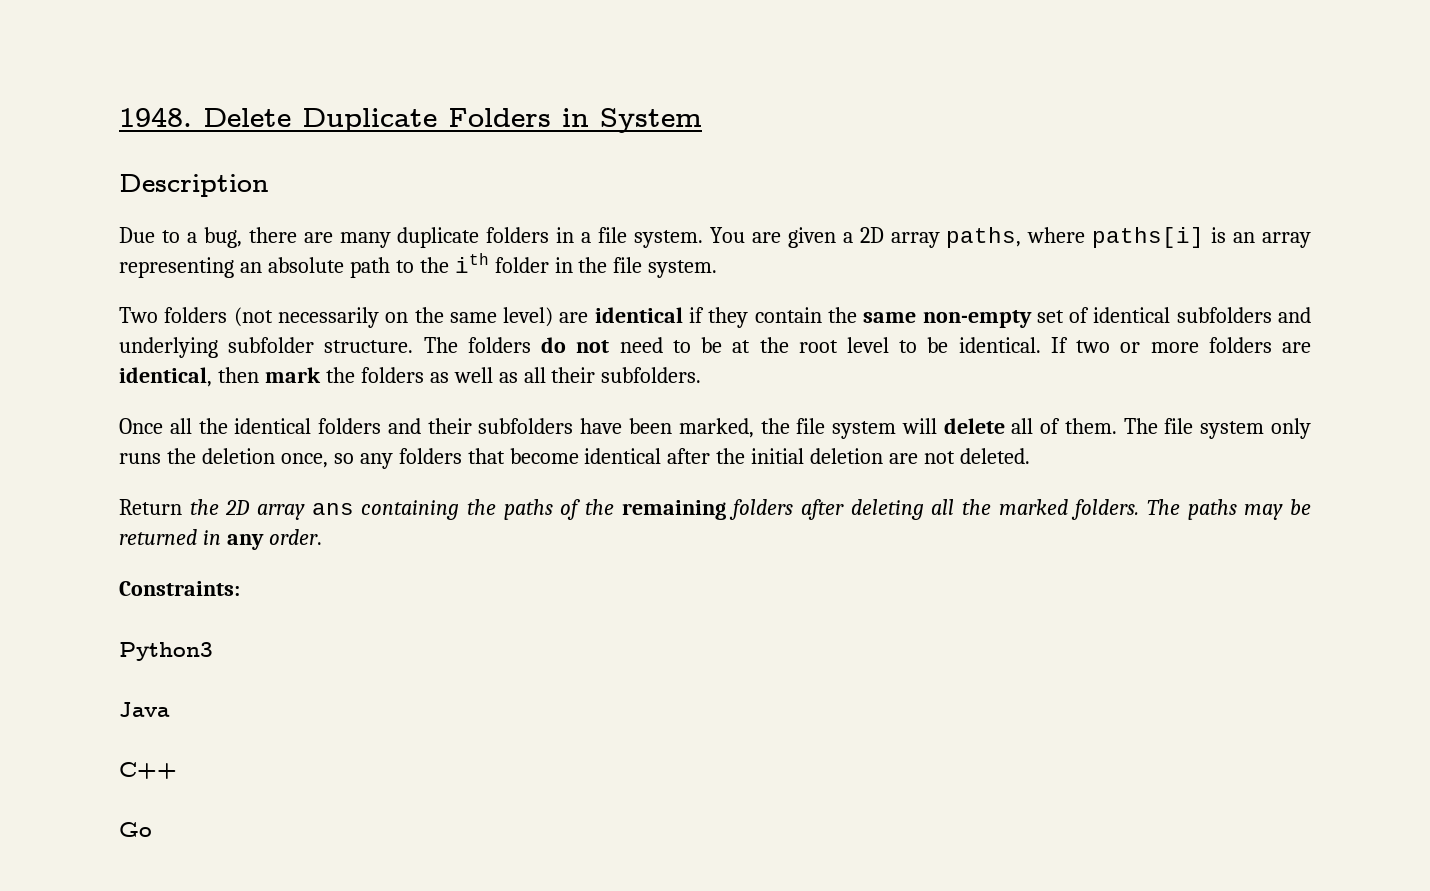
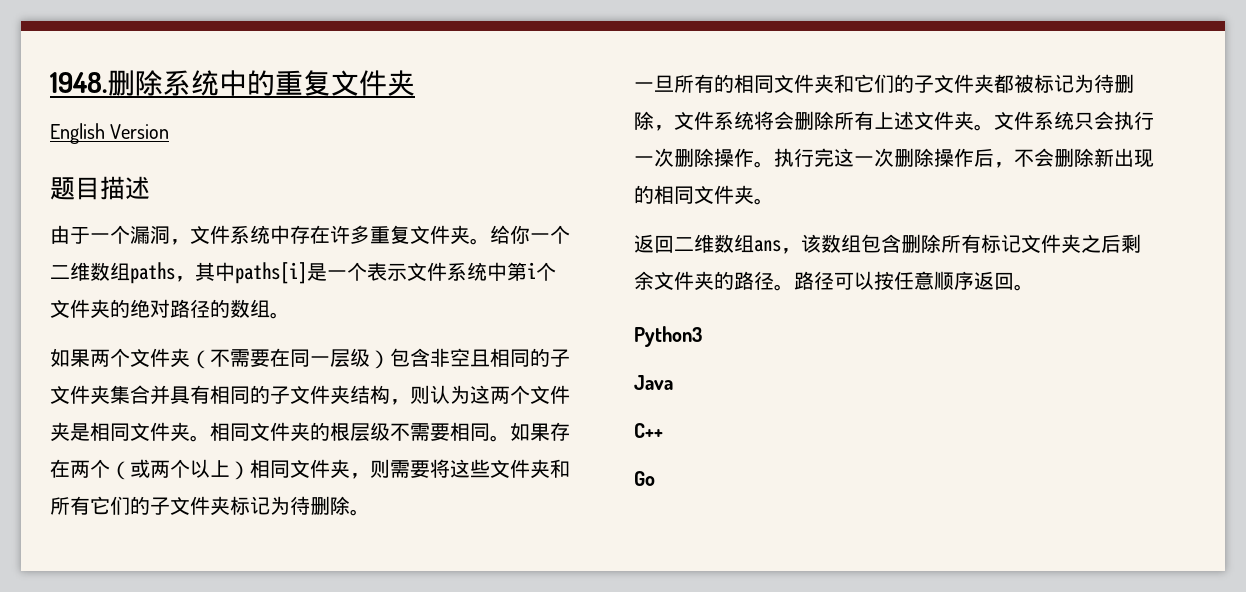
- Delete Duplicate Folders in System
- Description
- Due to a bug, there are many duplicate folders in a file system. You are given a 2D array paths, where paths[i] is an array representing an absolute path to the ith folder in the file system.
- Two folders (not necessarily on the same level) are identical if they contain the same non-empty set of identical subfolders and underlying subfolder structure. The folders do not need to be at the root level to be identical. If two or more folders are identical, then mark the folders as well as all their subfolders.
- Once all the identical folders and their subfolders have been marked, the file system will delete all of them. The file system only runs the deletion once, so any folders that become identical after the initial deletion are not deleted.
- Return the 2D array ans containing the paths of the remaining folders after deleting all the marked folders. The paths may be returned in any order.
- Constraints:
+ 删除系统中的重复文件夹
+ English Version
+ 题目描述
+ 由于一个漏洞，文件系统中存在许多重复文件夹。给你一个二维数组paths，其中paths[i]是一个表示文件系统中第i个文件夹的绝对路径的数组。
+ 如果两个文件夹（不需要在同一层级）包含非空且相同的子文件夹集合并具有相同的子文件夹结构，则认为这两个文件夹是相同文件夹。相同文件夹的根层级不需要相同。如果存在两个（或两个以上）相同文件夹，则需要将这些文件夹和所有它们的子文件夹标记为待删除。
+ 一旦所有的相同文件夹和它们的子文件夹都被标记为待删除，文件系统将会删除所有上述文件夹。文件系统只会执行一次删除操作。执行完这一次删除操作后，不会删除新出现的相同文件夹。
+ 返回二维数组ans，该数组包含删除所有标记文件夹之后剩余文件夹的路径。路径可以按任意顺序返回。

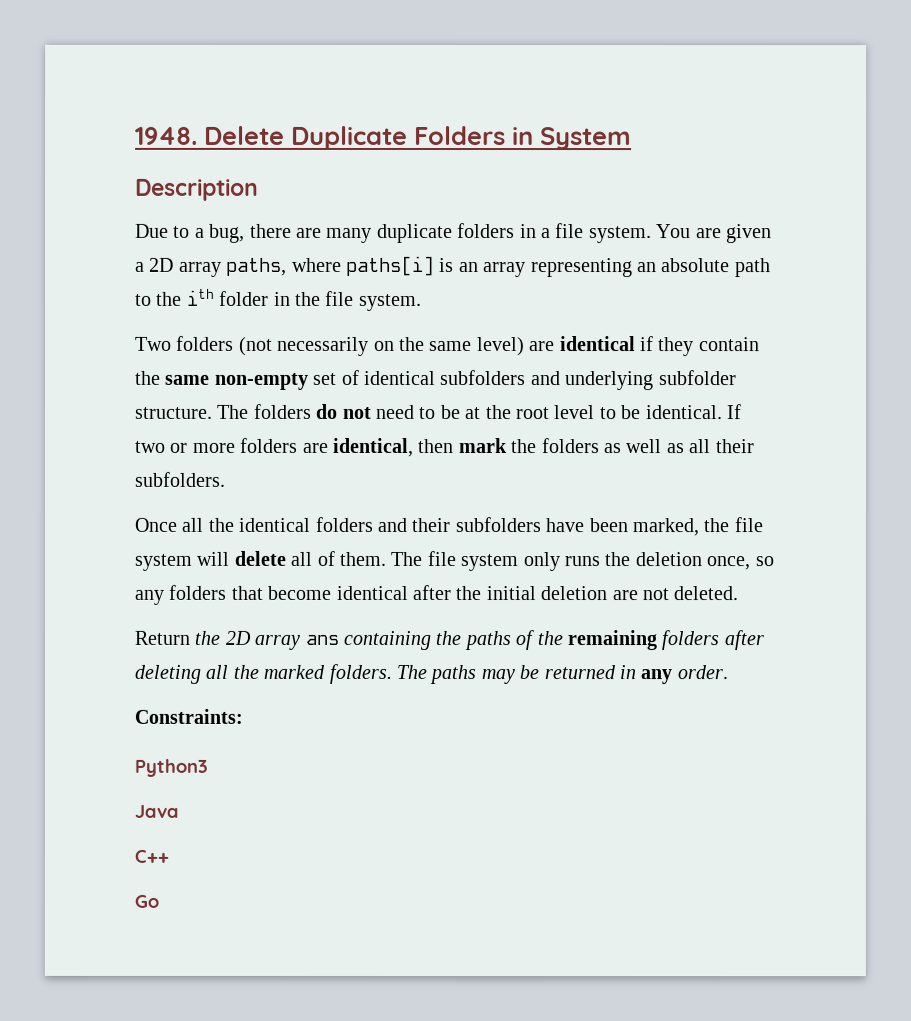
- 删除系统中的重复文件夹
- English Version
- 题目描述
- 由于一个漏洞，文件系统中存在许多重复文件夹。给你一个二维数组paths，其中paths[i]是一个表示文件系统中第i个文件夹的绝对路径的数组。
- 如果两个文件夹（不需要在同一层级）包含非空且相同的子文件夹集合并具有相同的子文件夹结构，则认为这两个文件夹是相同文件夹。相同文件夹的根层级不需要相同。如果存在两个（或两个以上）相同文件夹，则需要将这些文件夹和所有它们的子文件夹标记为待删除。
- 一旦所有的相同文件夹和它们的子文件夹都被标记为待删除，文件系统将会删除所有上述文件夹。文件系统只会执行一次删除操作。执行完这一次删除操作后，不会删除新出现的相同文件夹。
- 返回二维数组ans，该数组包含删除所有标记文件夹之后剩余文件夹的路径。路径可以按任意顺序返回。
+ Delete Duplicate Folders in System
+ Description
+ Due to a bug, there are many duplicate folders in a file system. You are given a 2D array paths, where paths[i] is an array representing an absolute path to the ith folder in the file system.
+ Two folders (not necessarily on the same level) are identical if they contain the same non-empty set of identical subfolders and underlying subfolder structure. The folders do not need to be at the root level to be identical. If two or more folders are identical, then mark the folders as well as all their subfolders.
+ Once all the identical folders and their subfolders have been marked, the file system will delete all of them. The file system only runs the deletion once, so any folders that become identical after the initial deletion are not deleted.
+ Return the 2D array ans containing the paths of the remaining folders after deleting all the marked folders. The paths may be returned in any order.
+ Constraints:

